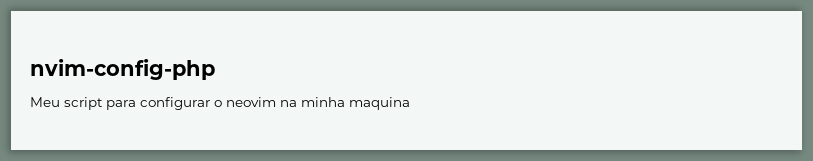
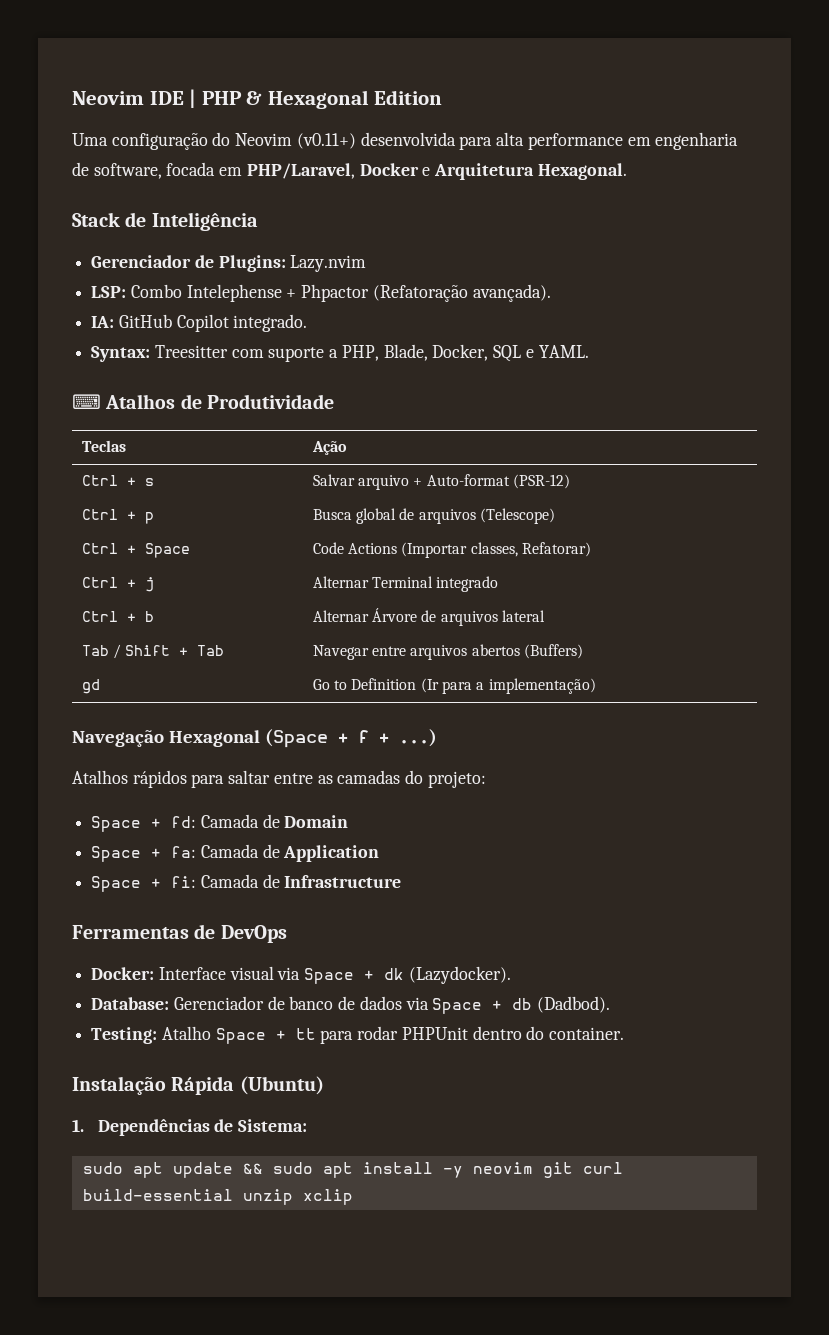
- nvim-config-php
- Meu script para configurar o neovim na minha maquina
+ Neovim IDE | PHP & Hexagonal Edition
+ Uma configuração do Neovim (v0.11+) desenvolvida para alta performance em engenharia de software, focada em PHP/Laravel, Docker e Arquitetura Hexagonal.
+ Stack de Inteligência
+ Gerenciador de Plugins: Lazy.nvim
+ LSP: Combo Intelephense + Phpactor (Refatoração avançada).
+ IA: GitHub Copilot integrado.
+ Syntax: Treesitter com suporte a PHP, Blade, Docker, SQL e YAML.
+ ⌨ Atalhos de Produtividade
+ Teclas | Ação
+ Ctrl + s | Salvar arquivo + Auto-format (PSR-12)
+ Ctrl + p | Busca global de arquivos (Telescope)
+ Ctrl + Space | Code Actions (Importar classes, Refatorar)
+ Ctrl + j | Alternar Terminal integrado
+ Ctrl + b | Alternar Árvore de arquivos lateral
+ Tab / Shift + Tab | Navegar entre arquivos abertos (Buffers)
+ gd | Go to Definition (Ir para a implementação)
+ Navegação Hexagonal (Space + f + ...)
+ Atalhos rápidos para saltar entre as camadas do projeto:
+ Space + fd: Camada de Domain
+ Space + fa: Camada de Application
+ Space + fi: Camada de Infrastructure
+ Ferramentas de DevOps
+ Docker: Interface visual via Space + dk (Lazydocker).
+ Database: Gerenciador de banco de dados via Space + db (Dadbod).
+ Testing: Atalho Space + tt para rodar PHPUnit dentro do container.
+ Instalação Rápida (Ubuntu)
+ 1. Dependências de Sistema:
+ sudo apt update && sudo apt install -y neovim git curl build-essential unzip xclip

